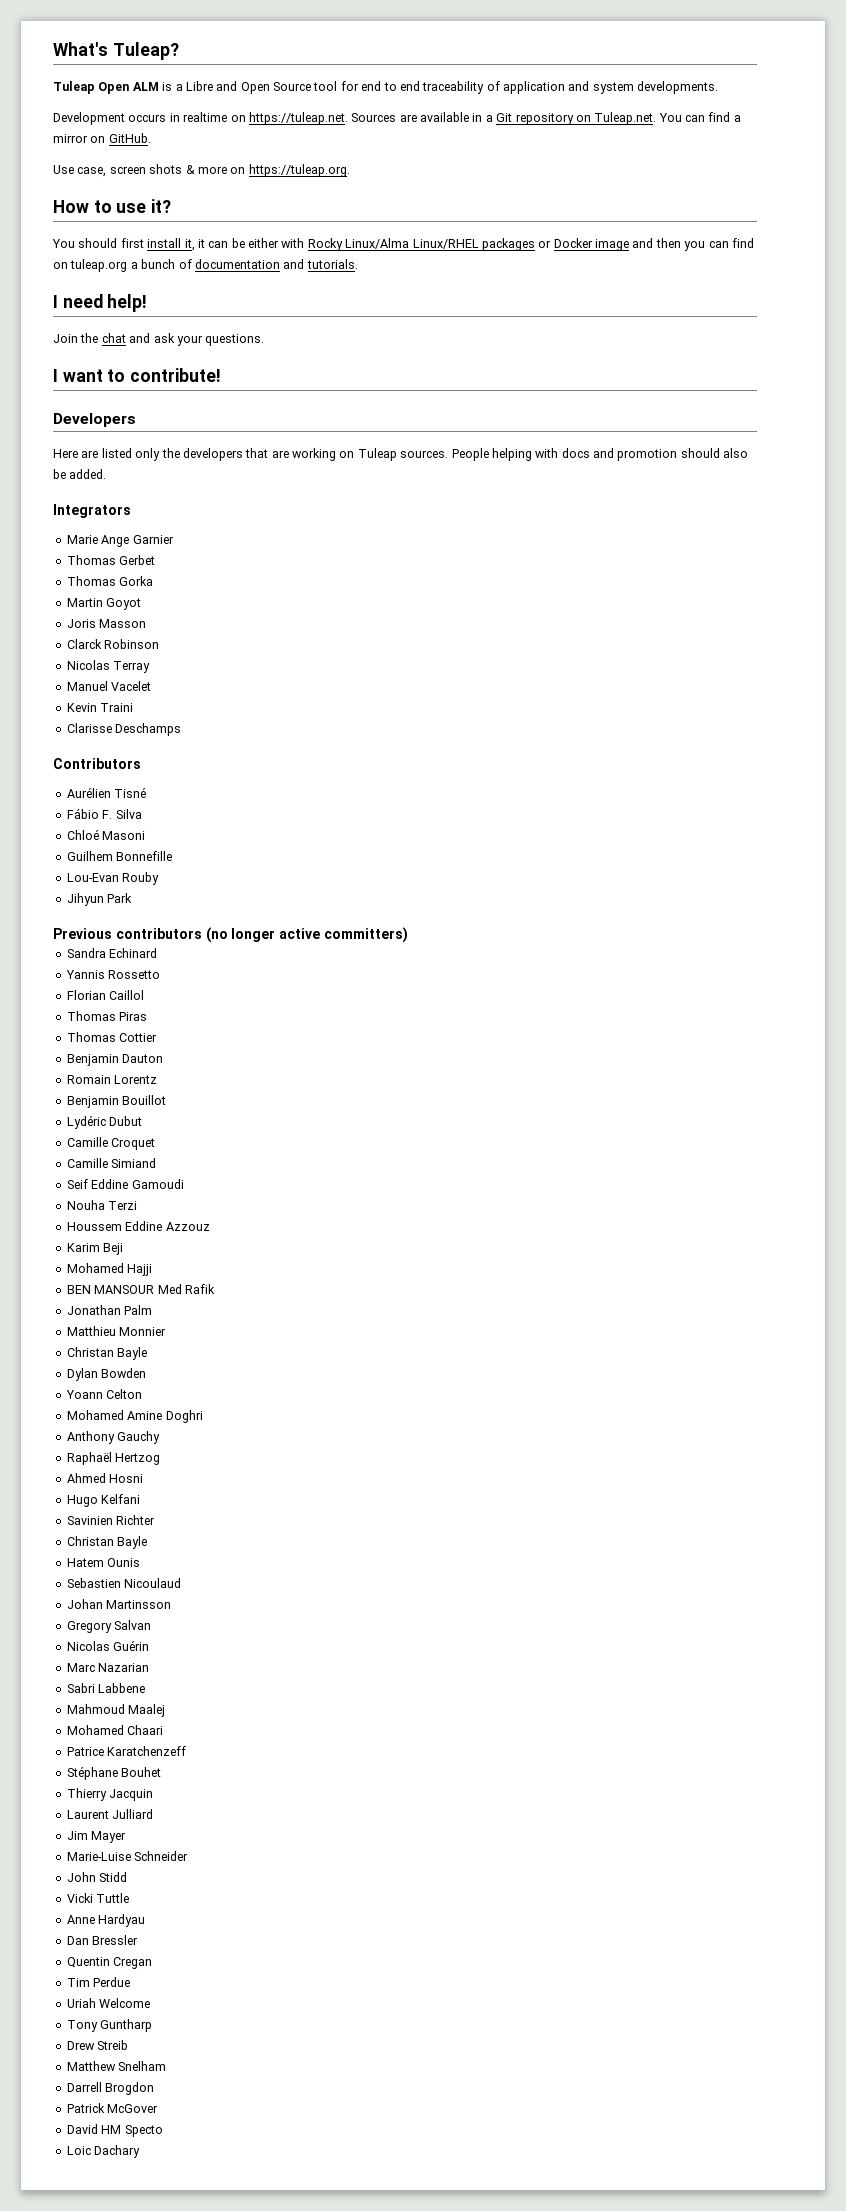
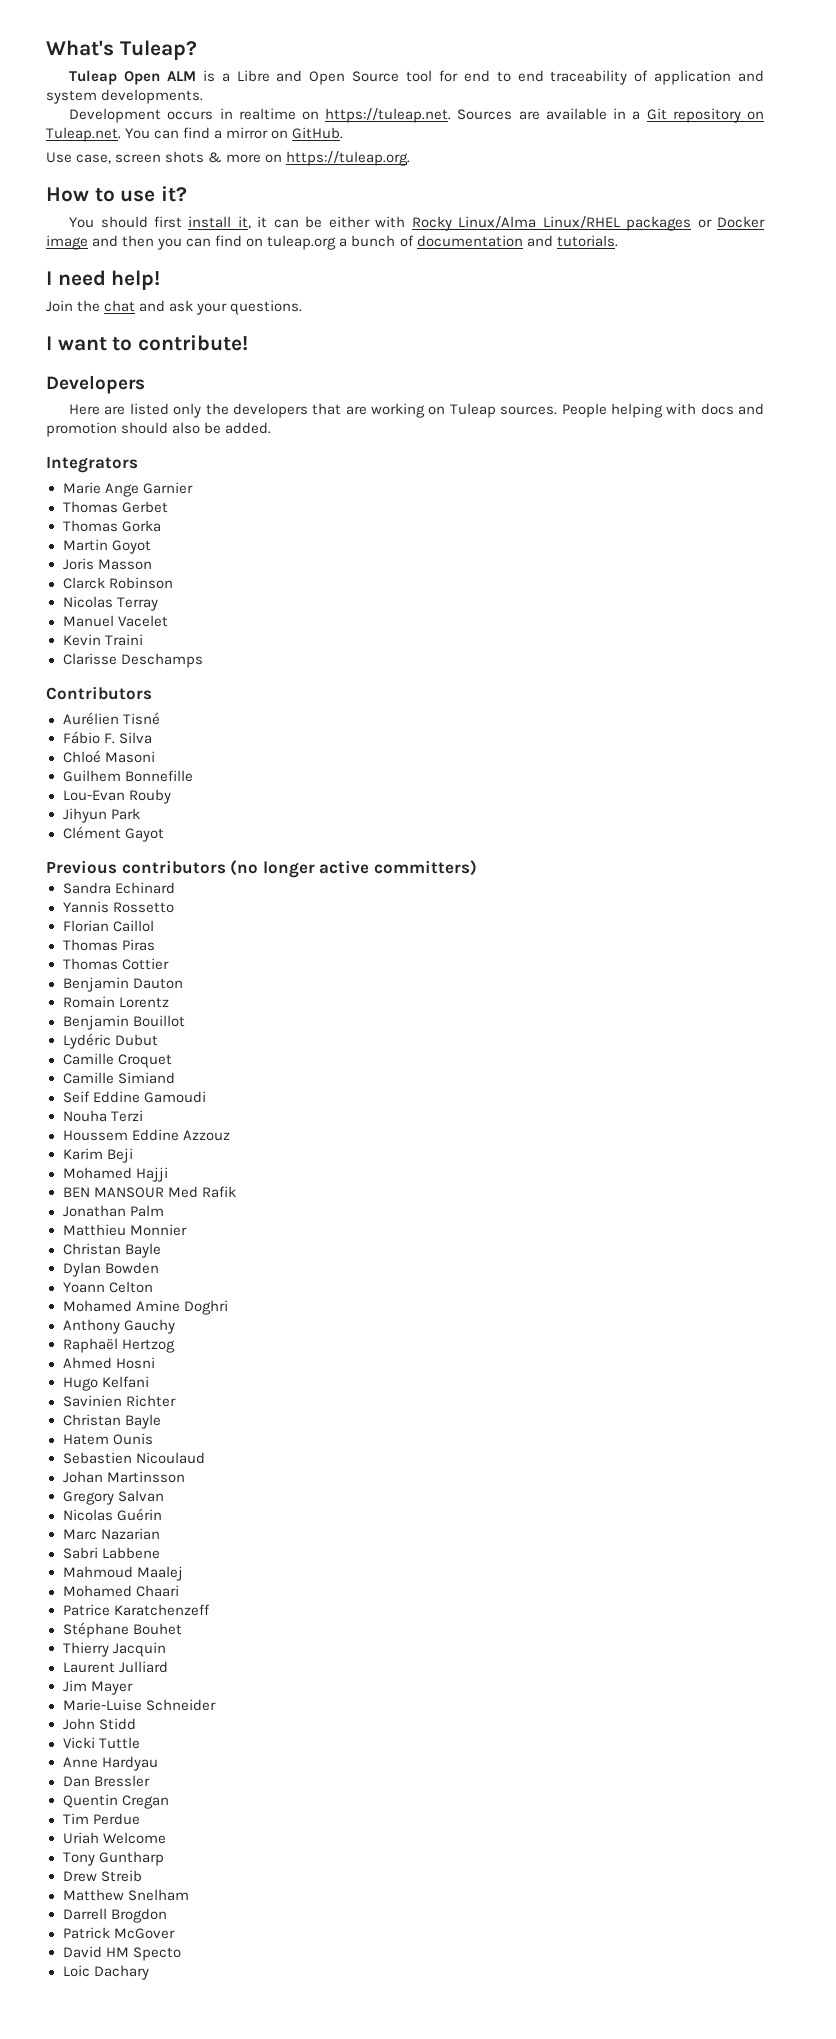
+ Clément Gayot

